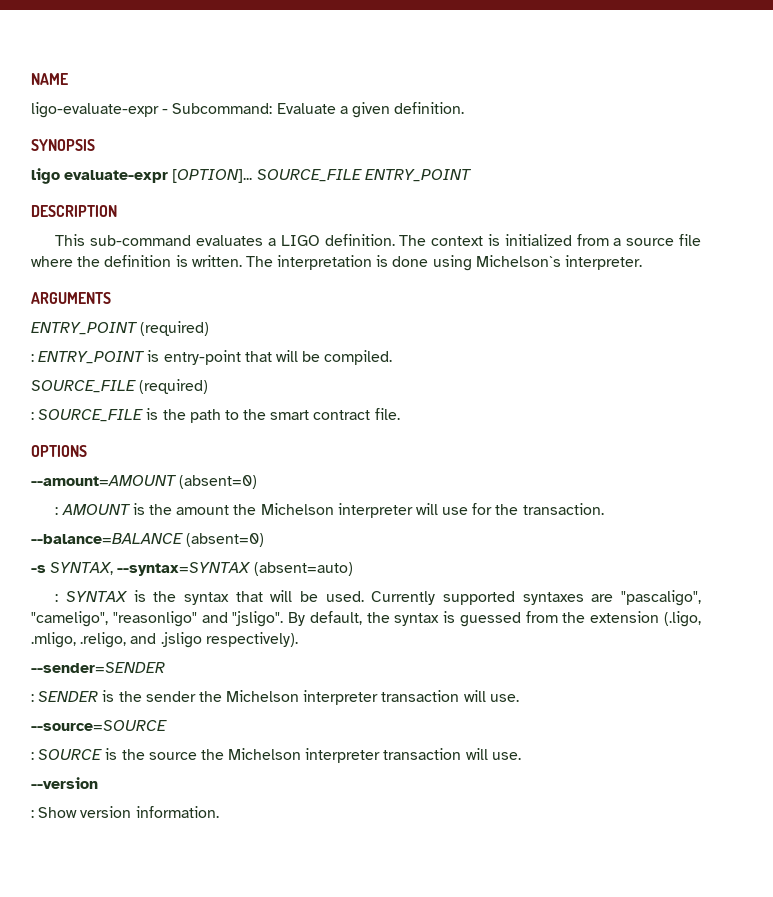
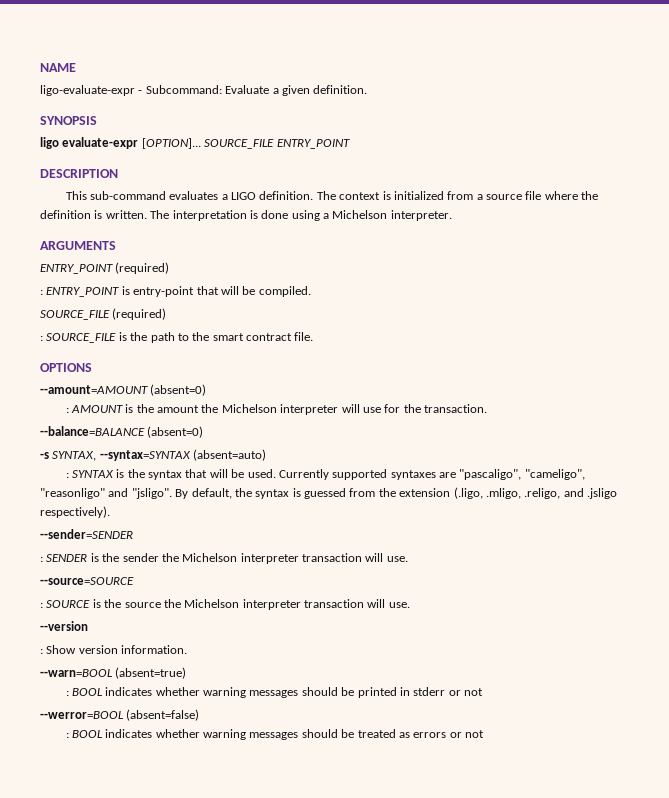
- The interpretation is done using Michelson`s interpreter.
+ The interpretation is done using a Michelson interpreter.
+ --warn=BOOL (absent=true)
+ : BOOL indicates whether warning messages should be printed in stderr or not
+ --werror=BOOL (absent=false)
+ : BOOL indicates whether warning messages should be treated as errors or not

